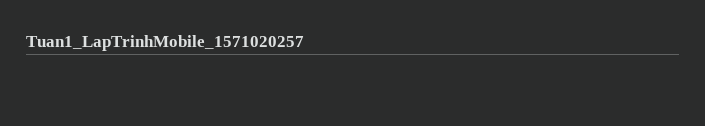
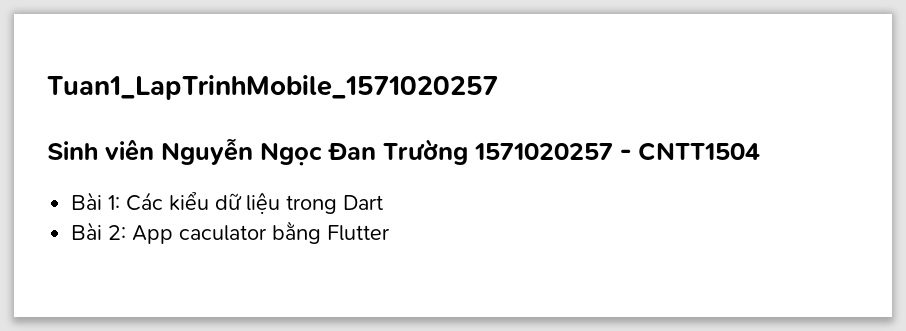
+ Sinh viên Nguyễn Ngọc Đan Trường 1571020257 - CNTT1504
+ Bài 1: Các kiểu dữ liệu trong Dart
+ Bài 2: App caculator bằng Flutter

